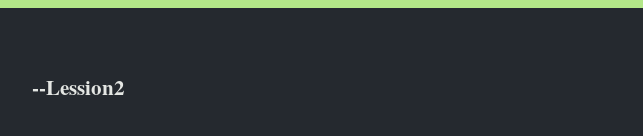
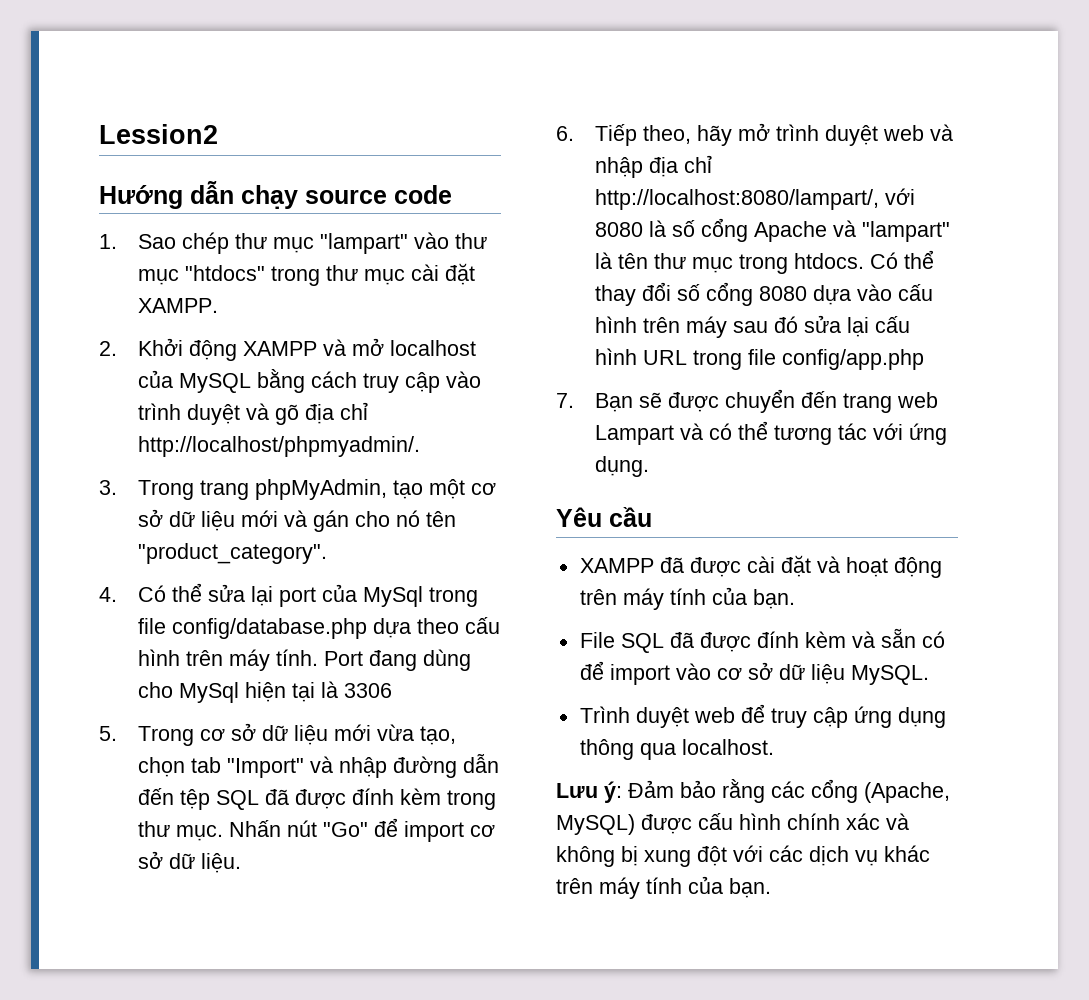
- --Lession2
+ Lession2
+ Hướng dẫn chạy source code
+ 1. Sao chép thư mục "lampart" vào thư mục "htdocs" trong thư mục cài đặt XAMPP.
+ 2. Khởi động XAMPP và mở localhost của MySQL bằng cách truy cập vào trình duyệt và gõ địa chỉ http://localhost/phpmyadmin/.
+ 3. Trong trang phpMyAdmin, tạo một cơ sở dữ liệu mới và gán cho nó tên "product_category".
+ 4. Có thể sửa lại port của MySql trong file config/database.php dựa theo cấu hình trên máy tính. Port đang dùng cho MySql hiện tại là 3306
+ 5. Trong cơ sở dữ liệu mới vừa tạo, chọn tab "Import" và nhập đường dẫn đến tệp SQL đã được đính kèm trong thư mục. Nhấn nút "Go" để import cơ sở dữ liệu.
+ 6. Tiếp theo, hãy mở trình duyệt web và nhập địa chỉ http://localhost:8080/lampart/, với 8080 là số cổng Apache và "lampart" là tên thư mục trong htdocs. Có thể thay đổi số cổng 8080 dựa vào cấu hình trên máy sau đó sửa lại cấu hình URL trong file config/app.php
+ 7. Bạn sẽ được chuyển đến trang web Lampart và có thể tương tác với ứng dụng.
+ Yêu cầu
+ XAMPP đã được cài đặt và hoạt động trên máy tính của bạn.
+ File SQL đã được đính kèm và sẵn có để import vào cơ sở dữ liệu MySQL.
+ Trình duyệt web để truy cập ứng dụng thông qua localhost.
+ Lưu ý: Đảm bảo rằng các cổng (Apache, MySQL) được cấu hình chính xác và không bị xung đột với các dịch vụ khác trên máy tính của bạn.

